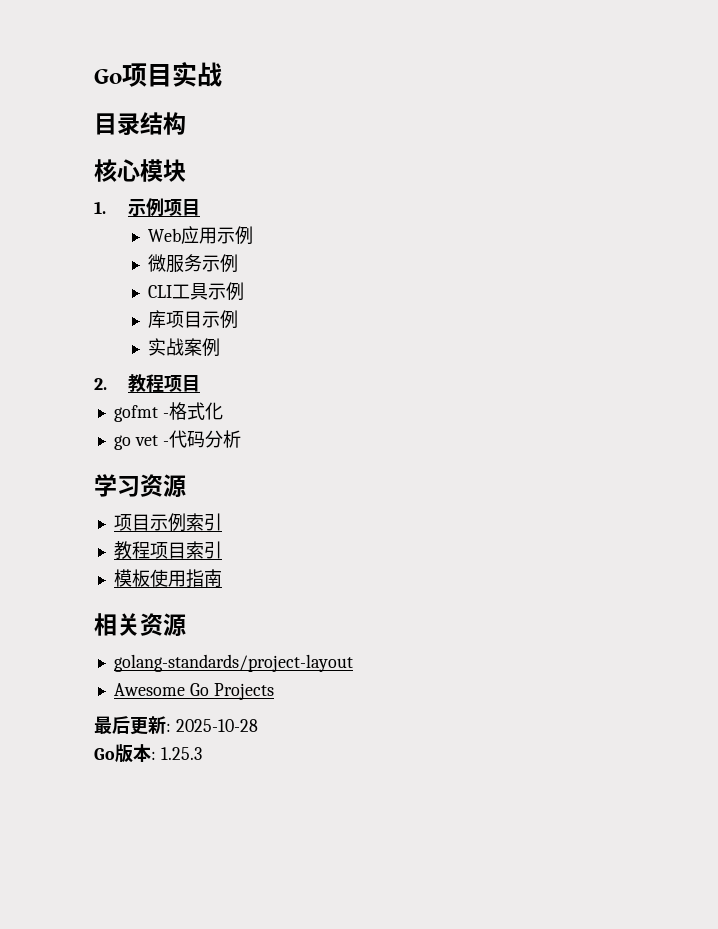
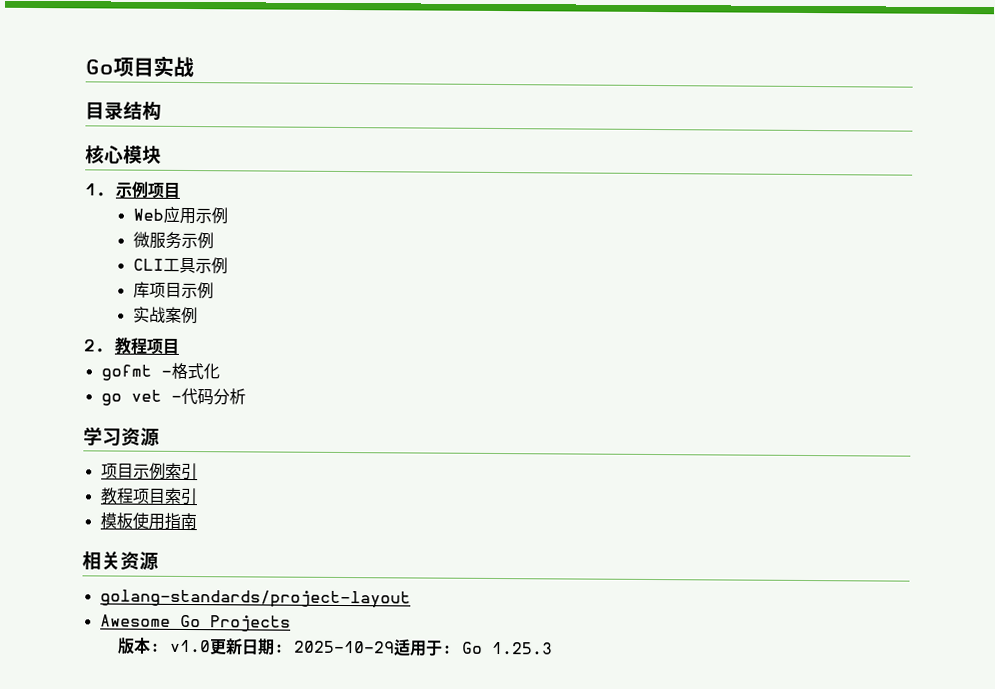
- 最后更新: 2025-10-28
- Go版本: 1.25.3
+ 版本: v1.0更新日期: 2025-10-29适用于: Go 1.25.3

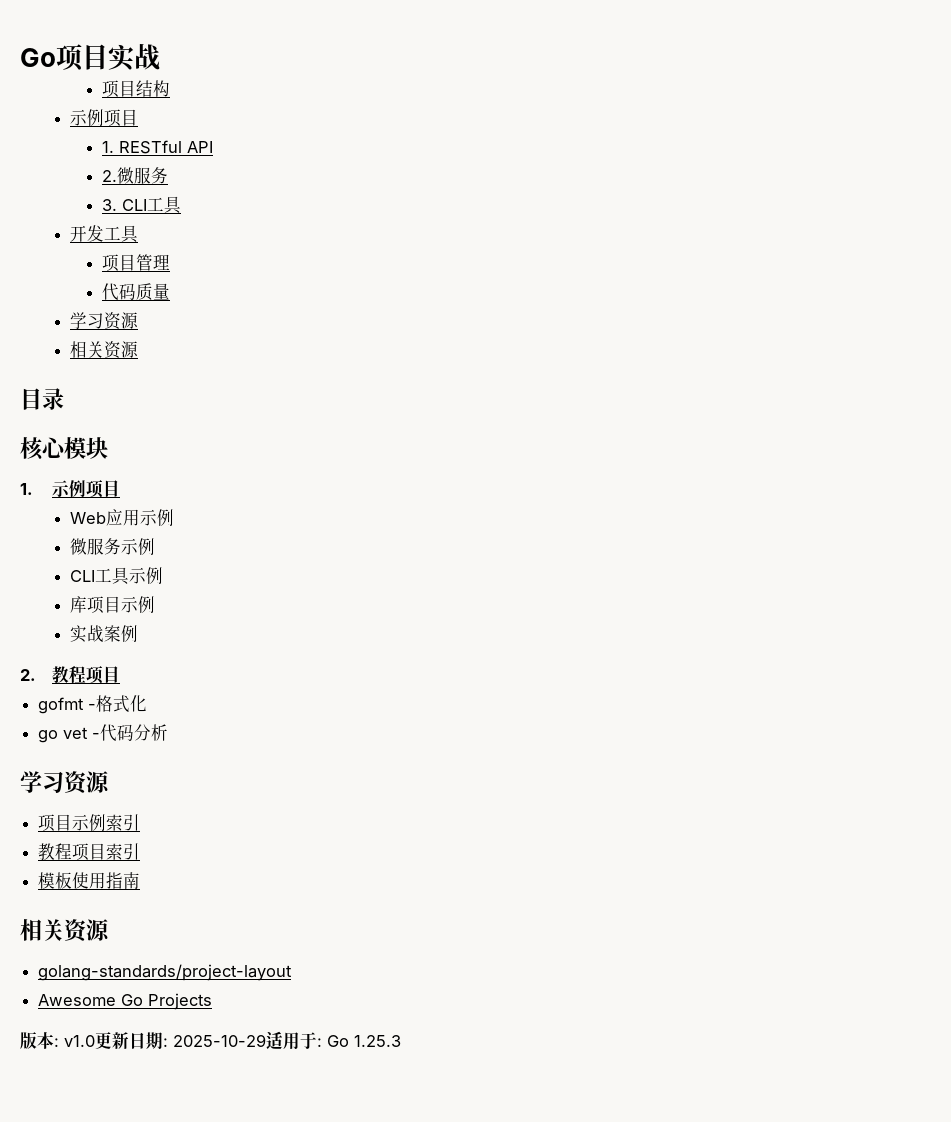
+ 项目结构
+ 示例项目
+ 1. RESTful API
+ 2.微服务
+ 3. CLI工具
+ 开发工具
+ 项目管理
+ 代码质量
+ 学习资源
+ 相关资源
- 目录结构
+ 目录

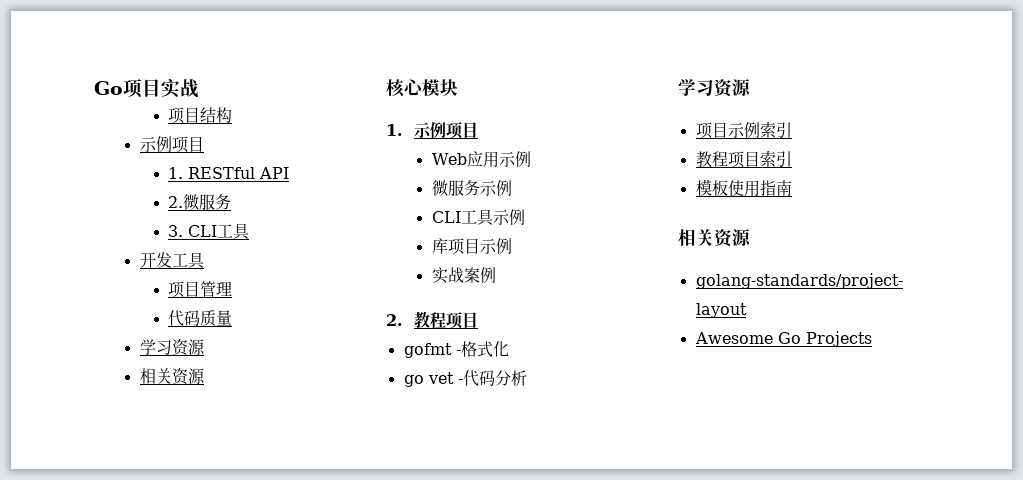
- 目录
- 版本: v1.0更新日期: 2025-10-29适用于: Go 1.25.3

